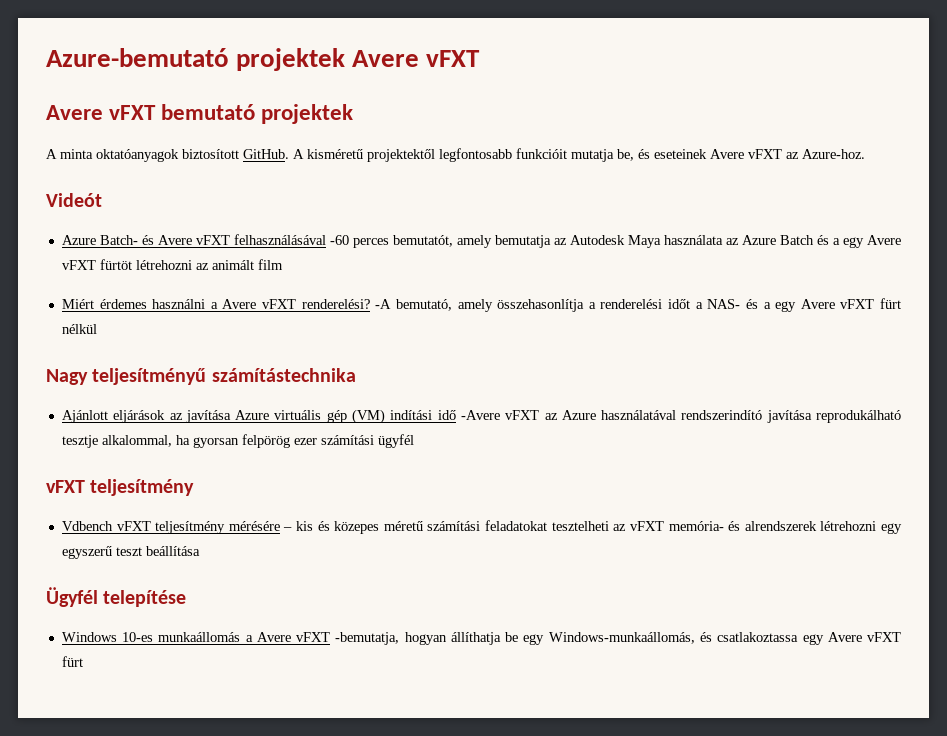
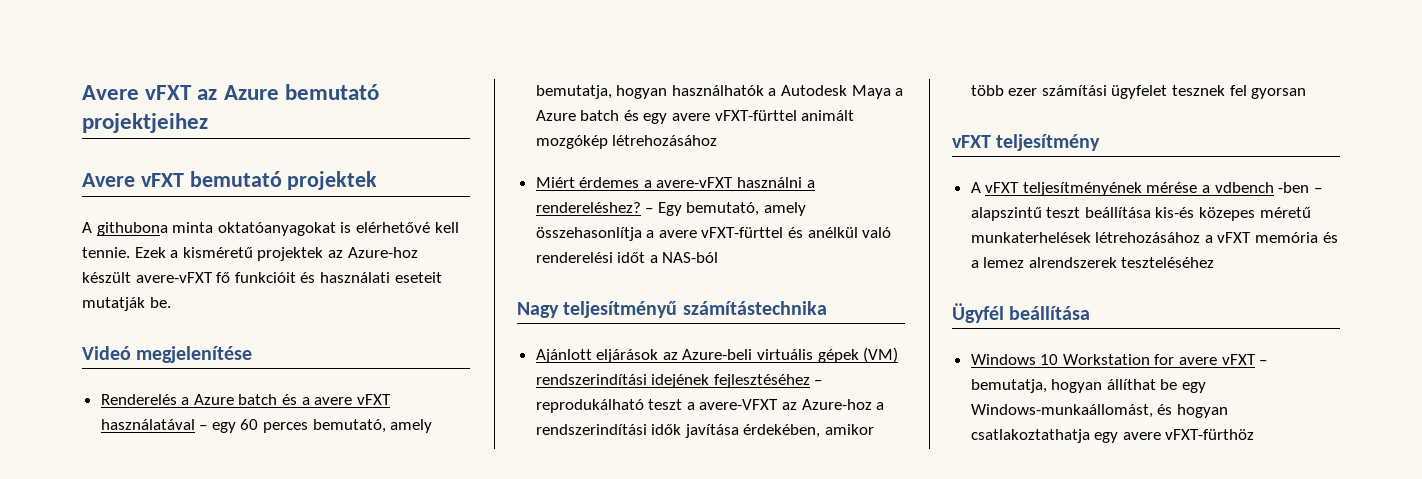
- Azure-bemutató projektek Avere vFXT
+ Avere vFXT az Azure bemutató projektjeihez
- A minta oktatóanyagok biztosított GitHub. A kisméretű projektektől legfontosabb funkcióit mutatja be, és eseteinek Avere vFXT az Azure-hoz.
- Videót
- Azure Batch- és Avere vFXT felhasználásával -60 perces bemutatót, amely bemutatja az Autodesk Maya használata az Azure Batch és a egy Avere vFXT fürtöt létrehozni az animált film
- Miért érdemes használni a Avere vFXT renderelési? -A bemutató, amely összehasonlítja a renderelési időt a NAS- és a egy Avere vFXT fürt nélkül
+ A githubona minta oktatóanyagokat is elérhetővé kell tennie. Ezek a kisméretű projektek az Azure-hoz készült avere-vFXT fő funkcióit és használati eseteit mutatják be.
+ Videó megjelenítése
+ Renderelés a Azure batch és a avere vFXT használatával – egy 60 perces bemutató, amely bemutatja, hogyan használhatók a Autodesk Maya a Azure batch és egy avere vFXT-fürttel animált mozgókép létrehozásához
+ Miért érdemes a avere-vFXT használni a rendereléshez? – Egy bemutató, amely összehasonlítja a avere vFXT-fürttel és anélkül való renderelési időt a NAS-ból
- Ajánlott eljárások az javítása Azure virtuális gép (VM) indítási idő -Avere vFXT az Azure használatával rendszerindító javítása reprodukálható tesztje alkalommal, ha gyorsan felpörög ezer számítási ügyfél
+ Ajánlott eljárások az Azure-beli virtuális gépek (VM) rendszerindítási idejének fejlesztéséhez – reprodukálható teszt a avere-VFXT az Azure-hoz a rendszerindítási idők javítása érdekében, amikor több ezer számítási ügyfelet tesznek fel gyorsan
  vFXT teljesítmény
- Vdbench vFXT teljesítmény mérésére – kis és közepes méretű számítási feladatokat tesztelheti az vFXT memória- és alrendszerek létrehozni egy egyszerű teszt beállítása
- Ügyfél telepítése
+ A vFXT teljesítményének mérése a vdbench -ben – alapszintű teszt beállítása kis-és közepes méretű munkaterhelések létrehozásához a vFXT memória és a lemez alrendszerek teszteléséhez
+ Ügyfél beállítása
- Windows 10-es munkaállomás a Avere vFXT -bemutatja, hogyan állíthatja be egy Windows-munkaállomás, és csatlakoztassa egy Avere vFXT fürt
+ Windows 10 Workstation for avere vFXT – bemutatja, hogyan állíthat be egy Windows-munkaállomást, és hogyan csatlakoztathatja egy avere vFXT-fürthöz

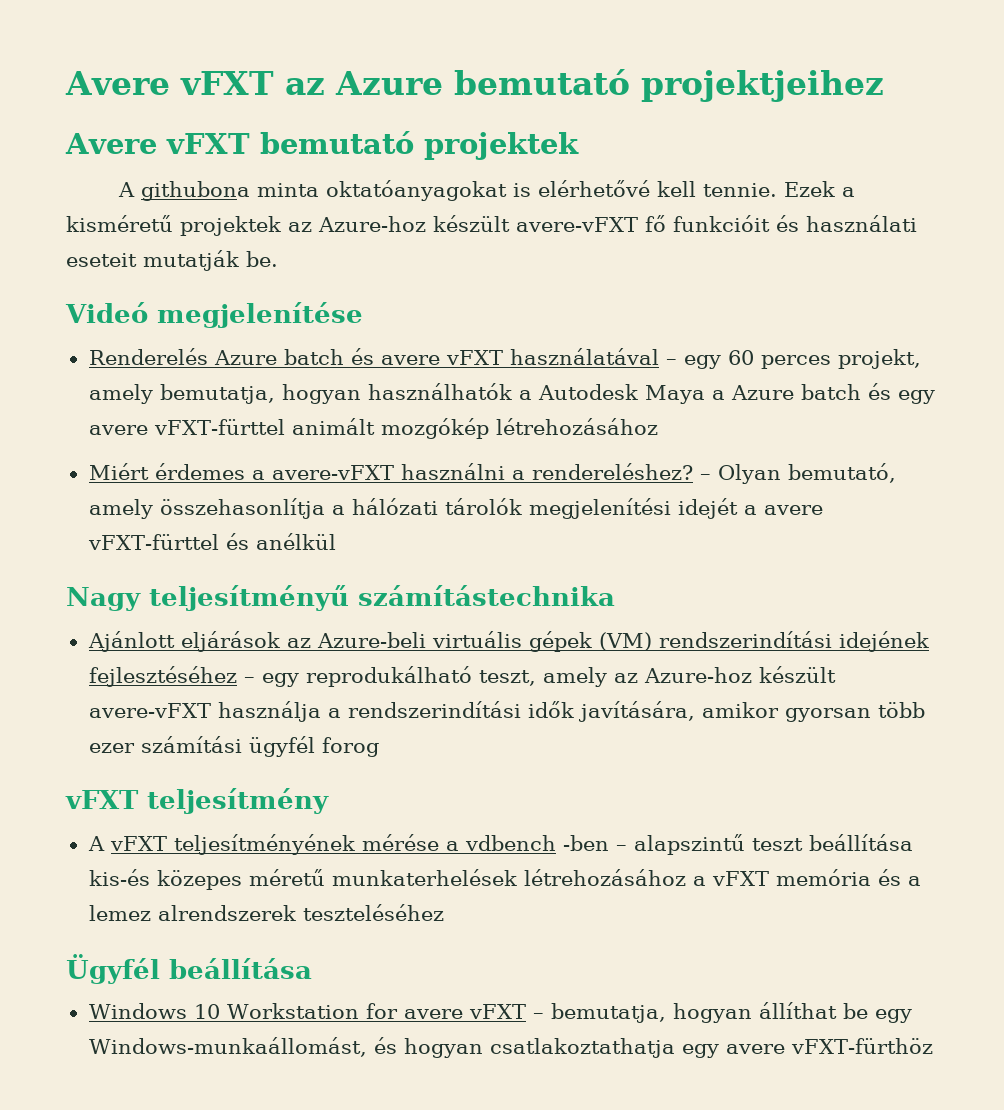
- Renderelés a Azure batch és a avere vFXT használatával – egy 60 perces bemutató, amely bemutatja, hogyan használhatók a Autodesk Maya a Azure batch és egy avere vFXT-fürttel animált mozgókép létrehozásához
+ Renderelés Azure batch és avere vFXT használatával – egy 60 perces projekt, amely bemutatja, hogyan használhatók a Autodesk Maya a Azure batch és egy avere vFXT-fürttel animált mozgókép létrehozásához
- – Egy bemutató, amely összehasonlítja a avere vFXT-fürttel és anélkül való renderelési időt a NAS-ból
+ – Olyan bemutató, amely összehasonlítja a hálózati tárolók megjelenítési idejét a avere vFXT-fürttel és anélkül
- Ajánlott eljárások az Azure-beli virtuális gépek (VM) rendszerindítási idejének fejlesztéséhez – reprodukálható teszt a avere-VFXT az Azure-hoz a rendszerindítási idők javítása érdekében, amikor több ezer számítási ügyfelet tesznek fel gyorsan
+ Ajánlott eljárások az Azure-beli virtuális gépek (VM) rendszerindítási idejének fejlesztéséhez – egy reprodukálható teszt, amely az Azure-hoz készült avere-vFXT használja a rendszerindítási idők javítására, amikor gyorsan több ezer számítási ügyfél forog

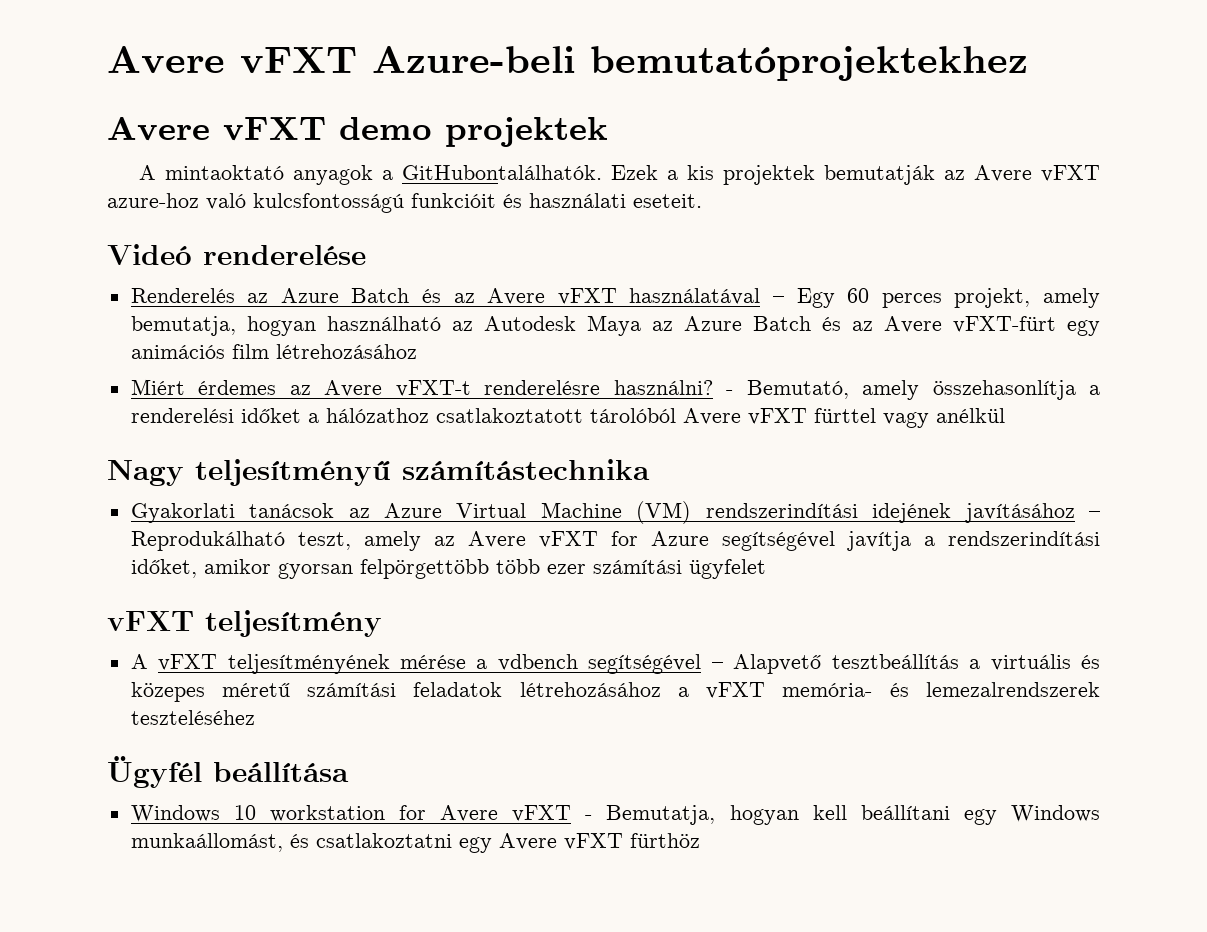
- Avere vFXT az Azure bemutató projektjeihez
- Avere vFXT bemutató projektek
+ Avere vFXT Azure-beli bemutatóprojektekhez
+ Avere vFXT demo projektek
- A githubona minta oktatóanyagokat is elérhetővé kell tennie. Ezek a kisméretű projektek az Azure-hoz készült avere-vFXT fő funkcióit és használati eseteit mutatják be.
+ A mintaoktató anyagok a GitHubontalálhatók. Ezek a kis projektek bemutatják az Avere vFXT azure-hoz való kulcsfontosságú funkcióit és használati eseteit.
- Videó megjelenítése
+ Videó renderelése
- Renderelés Azure batch és avere vFXT használatával – egy 60 perces projekt, amely bemutatja, hogyan használhatók a Autodesk Maya a Azure batch és egy avere vFXT-fürttel animált mozgókép létrehozásához
- Miért érdemes a avere-vFXT használni a rendereléshez? – Olyan bemutató, amely összehasonlítja a hálózati tárolók megjelenítési idejét a avere vFXT-fürttel és anélkül
+ Renderelés az Azure Batch és az Avere vFXT használatával – Egy 60 perces projekt, amely bemutatja, hogyan használható az Autodesk Maya az Azure Batch és az Avere vFXT-fürt egy animációs film létrehozásához
+ Miért érdemes az Avere vFXT-t renderelésre használni? - Bemutató, amely összehasonlítja a renderelési időket a hálózathoz csatlakoztatott tárolóból Avere vFXT fürttel vagy anélkül
  Nagy teljesítményű számítástechnika
- Ajánlott eljárások az Azure-beli virtuális gépek (VM) rendszerindítási idejének fejlesztéséhez – egy reprodukálható teszt, amely az Azure-hoz készült avere-vFXT használja a rendszerindítási idők javítására, amikor gyorsan több ezer számítási ügyfél forog
+ Gyakorlati tanácsok az Azure Virtual Machine (VM) rendszerindítási idejének javításához – Reprodukálható teszt, amely az Avere vFXT for Azure segítségével javítja a rendszerindítási időket, amikor gyorsan felpörgettöbb több ezer számítási ügyfelet
- A vFXT teljesítményének mérése a vdbench -ben – alapszintű teszt beállítása kis-és közepes méretű munkaterhelések létrehozásához a vFXT memória és a lemez alrendszerek teszteléséhez
+ A vFXT teljesítményének mérése a vdbench segítségével – Alapvető tesztbeállítás a virtuális és közepes méretű számítási feladatok létrehozásához a vFXT memória- és lemezalrendszerek teszteléséhez
- Windows 10 Workstation for avere vFXT – bemutatja, hogyan állíthat be egy Windows-munkaállomást, és hogyan csatlakoztathatja egy avere vFXT-fürthöz
+ Windows 10 workstation for Avere vFXT - Bemutatja, hogyan kell beállítani egy Windows munkaállomást, és csatlakoztatni egy Avere vFXT fürthöz

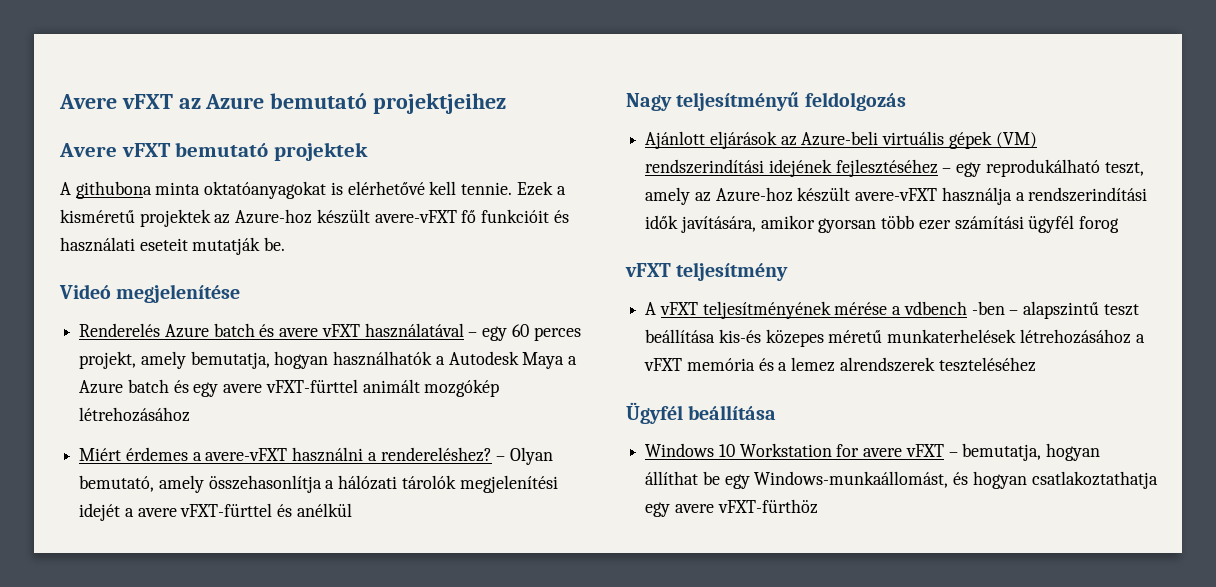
- Avere vFXT Azure-beli bemutatóprojektekhez
- Avere vFXT demo projektek
+ Avere vFXT az Azure bemutató projektjeihez
+ Avere vFXT bemutató projektek
- A mintaoktató anyagok a GitHubontalálhatók. Ezek a kis projektek bemutatják az Avere vFXT azure-hoz való kulcsfontosságú funkcióit és használati eseteit.
+ A githubona minta oktatóanyagokat is elérhetővé kell tennie. Ezek a kisméretű projektek az Azure-hoz készült avere-vFXT fő funkcióit és használati eseteit mutatják be.
- Videó renderelése
+ Videó megjelenítése
- Renderelés az Azure Batch és az Avere vFXT használatával – Egy 60 perces projekt, amely bemutatja, hogyan használható az Autodesk Maya az Azure Batch és az Avere vFXT-fürt egy animációs film létrehozásához
- Miért érdemes az Avere vFXT-t renderelésre használni? - Bemutató, amely összehasonlítja a renderelési időket a hálózathoz csatlakoztatott tárolóból Avere vFXT fürttel vagy anélkül
- Nagy teljesítményű számítástechnika
- Gyakorlati tanácsok az Azure Virtual Machine (VM) rendszerindítási idejének javításához – Reprodukálható teszt, amely az Avere vFXT for Azure segítségével javítja a rendszerindítási időket, amikor gyorsan felpörgettöbb több ezer számítási ügyfelet
+ Renderelés Azure batch és avere vFXT használatával – egy 60 perces projekt, amely bemutatja, hogyan használhatók a Autodesk Maya a Azure batch és egy avere vFXT-fürttel animált mozgókép létrehozásához
+ Miért érdemes a avere-vFXT használni a rendereléshez? – Olyan bemutató, amely összehasonlítja a hálózati tárolók megjelenítési idejét a avere vFXT-fürttel és anélkül
+ Nagy teljesítményű feldolgozás
+ Ajánlott eljárások az Azure-beli virtuális gépek (VM) rendszerindítási idejének fejlesztéséhez – egy reprodukálható teszt, amely az Azure-hoz készült avere-vFXT használja a rendszerindítási idők javítására, amikor gyorsan több ezer számítási ügyfél forog
- A vFXT teljesítményének mérése a vdbench segítségével – Alapvető tesztbeállítás a virtuális és közepes méretű számítási feladatok létrehozásához a vFXT memória- és lemezalrendszerek teszteléséhez
+ A vFXT teljesítményének mérése a vdbench -ben – alapszintű teszt beállítása kis-és közepes méretű munkaterhelések létrehozásához a vFXT memória és a lemez alrendszerek teszteléséhez
- Windows 10 workstation for Avere vFXT - Bemutatja, hogyan kell beállítani egy Windows munkaállomást, és csatlakoztatni egy Avere vFXT fürthöz
+ Windows 10 Workstation for avere vFXT – bemutatja, hogyan állíthat be egy Windows-munkaállomást, és hogyan csatlakoztathatja egy avere vFXT-fürthöz

